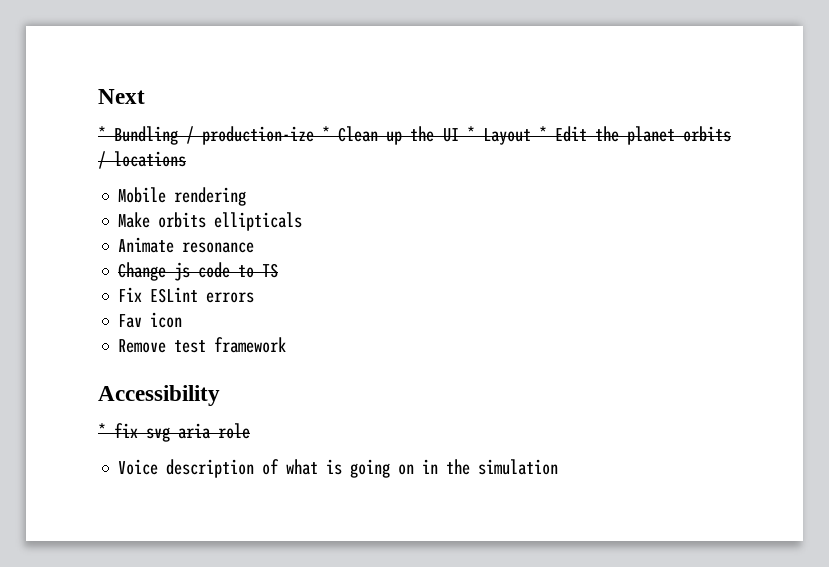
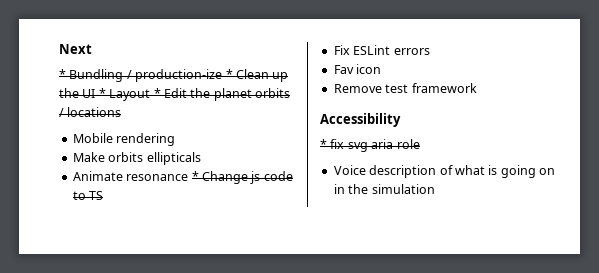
- Animate resonance
- Change js code to TS
+ Animate resonance * Change js code to TS

